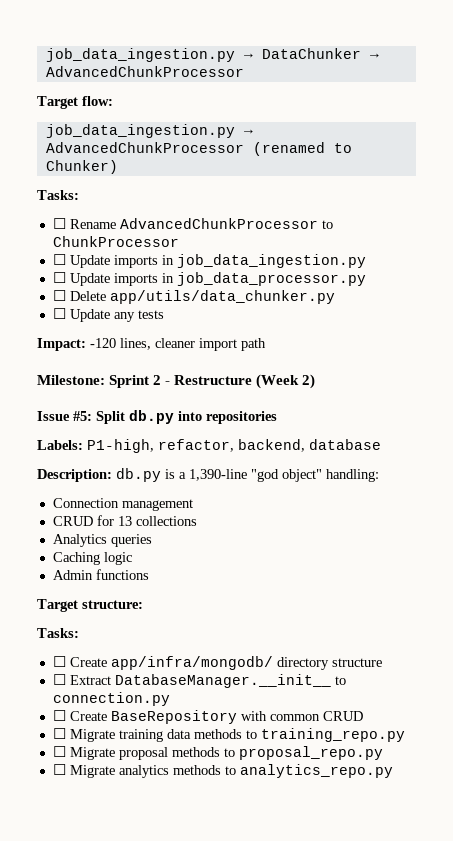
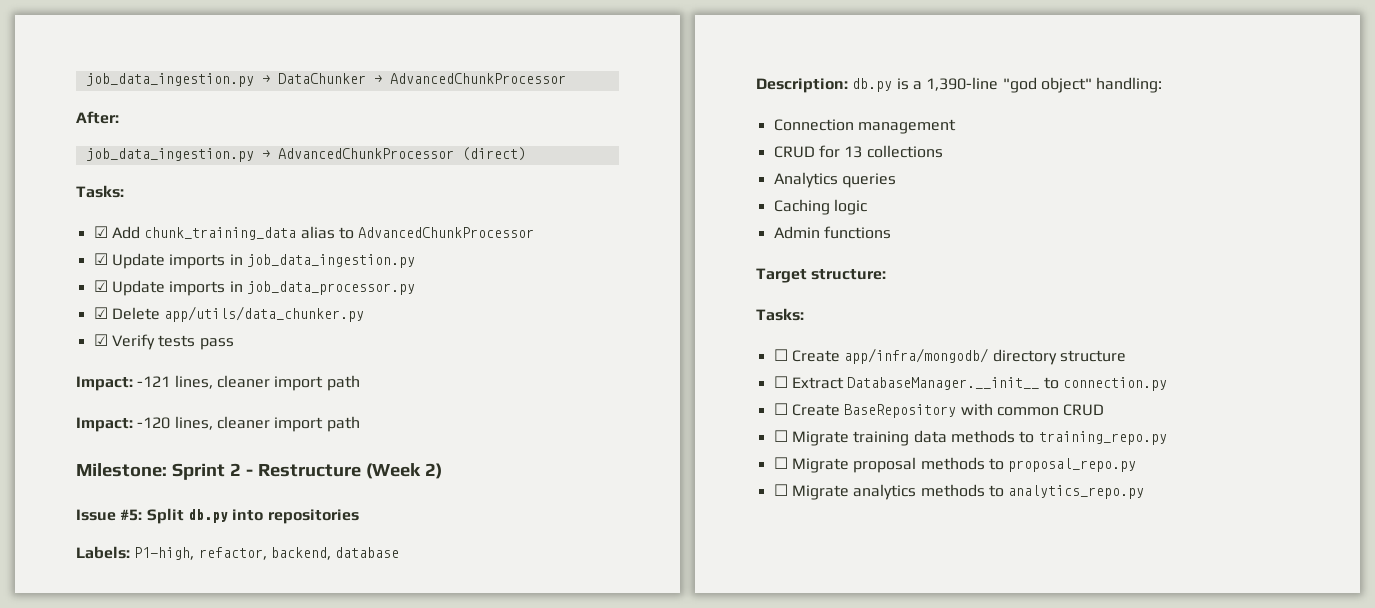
- Target flow:
+ After:
- job_data_ingestion.py → AdvancedChunkProcessor (renamed to Chunker)
+ job_data_ingestion.py → AdvancedChunkProcessor (direct)
  Tasks:
- ☐ Rename AdvancedChunkProcessor to ChunkProcessor
- ☐ Update imports in job_data_ingestion.py
+ ☑ Add chunk_training_data alias to AdvancedChunkProcessor
+ ☑ Update imports in job_data_ingestion.py
- ☐ Update imports in job_data_processor.py
+ ☑ Update imports in job_data_processor.py
- ☐ Delete app/utils/data_chunker.py
+ ☑ Delete app/utils/data_chunker.py
- ☐ Update any tests
+ ☑ Verify tests pass
+ Impact: -121 lines, cleaner import path

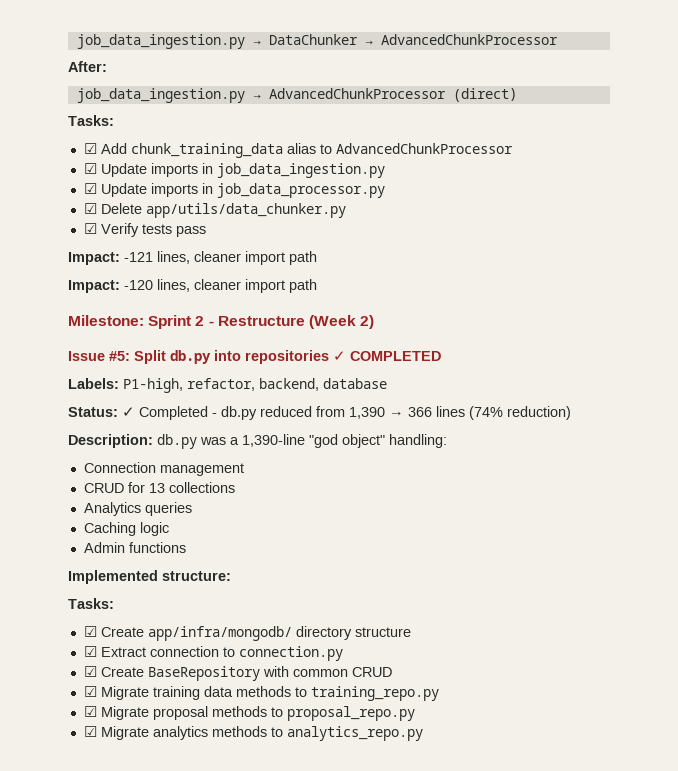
- Issue #5: Split db.py into repositories
+ Issue #5: Split db.py into repositories ✓ COMPLETED
+ Status: ✓ Completed - db.py reduced from 1,390 → 366 lines (74% reduction)
- Description: db.py is a 1,390-line "god object" handling:
+ Description: db.py was a 1,390-line "god object" handling:
- Target structure:
+ Implemented structure:
- ☐ Create app/infra/mongodb/ directory structure
+ ☑ Create app/infra/mongodb/ directory structure
- ☐ Extract DatabaseManager.__init__ to connection.py
+ ☑ Extract connection to connection.py
- ☐ Create BaseRepository with common CRUD
+ ☑ Create BaseRepository with common CRUD
- ☐ Migrate training data methods to training_repo.py
+ ☑ Migrate training data methods to training_repo.py
- ☐ Migrate proposal methods to proposal_repo.py
+ ☑ Migrate proposal methods to proposal_repo.py
- ☐ Migrate analytics methods to analytics_repo.py
+ ☑ Migrate analytics methods to analytics_repo.py

